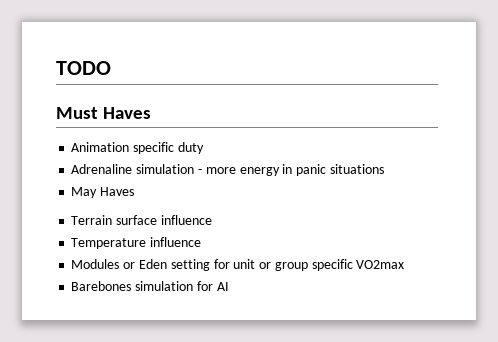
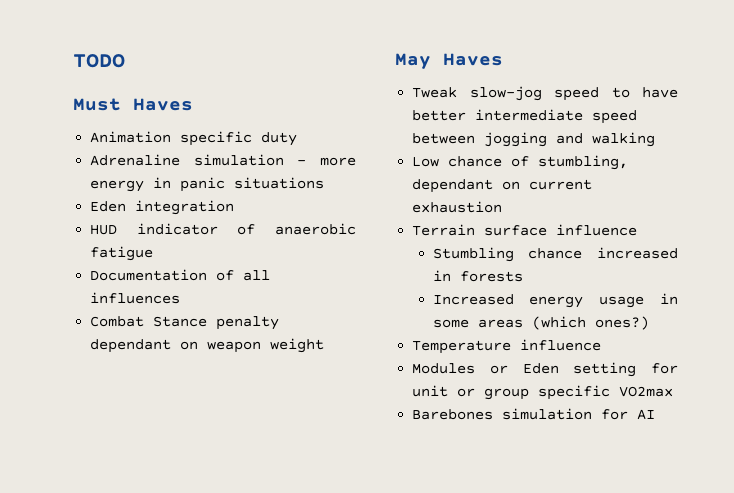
+ Eden integration
+ HUD indicator of anaerobic fatigue
+ Documentation of all influences
+ Combat Stance penalty dependant on weapon weight
  May Haves
+ Tweak slow-jog speed to have better intermediate speed between jogging and walking
+ Low chance of stumbling, dependant on current exhaustion
  Terrain surface influence
+ Stumbling chance increased in forests
+ Increased energy usage in some areas (which ones?)

